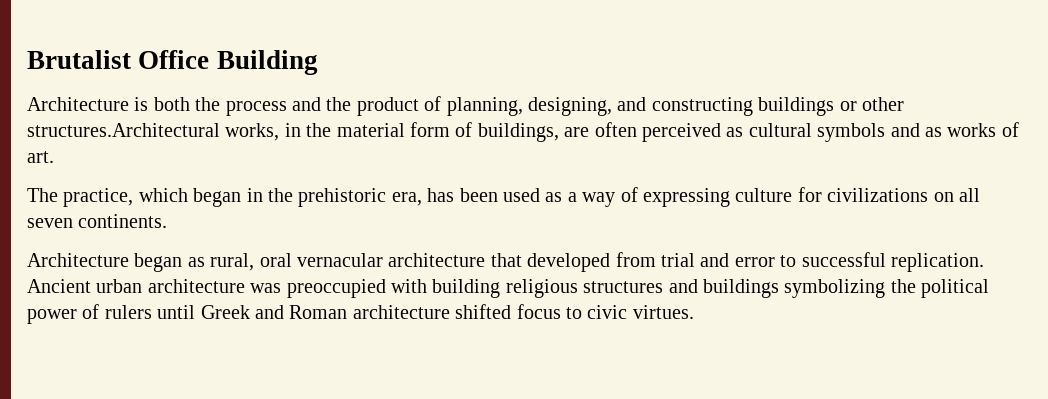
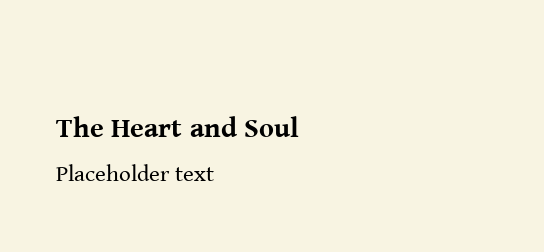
- Brutalist Office Building
- Architecture is both the process and the product of planning, designing, and constructing buildings or other structures.Architectural works, in the material form of buildings, are often perceived as cultural symbols and as works of art.
- The practice, which began in the prehistoric era, has been used as a way of expressing culture for civilizations on all seven continents.
- Architecture began as rural, oral vernacular architecture that developed from trial and error to successful replication. Ancient urban architecture was preoccupied with building religious structures and buildings symbolizing the political power of rulers until Greek and Roman architecture shifted focus to civic virtues.
+ The Heart and Soul
+ Placeholder text

